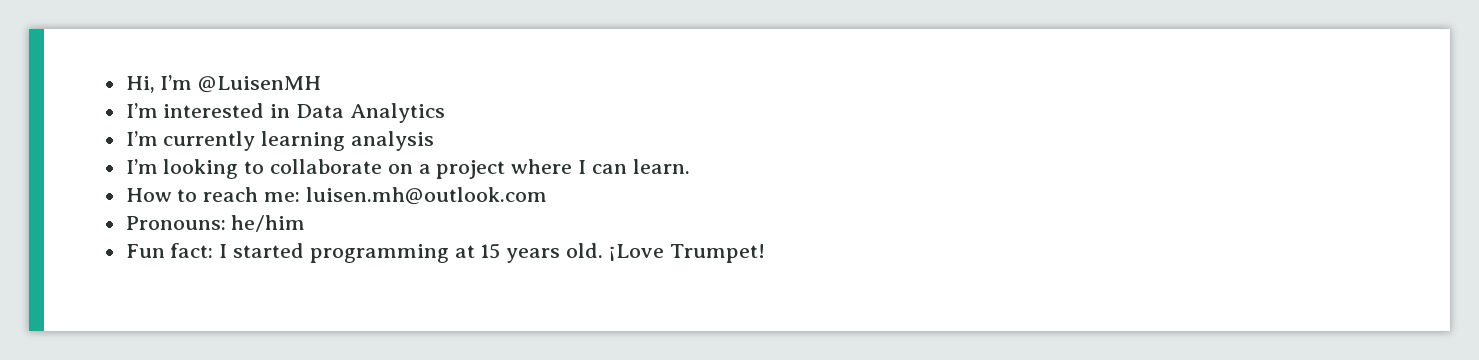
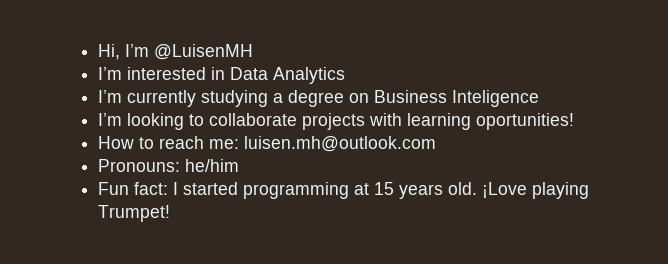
- I’m currently learning analysis
- I’m looking to collaborate on a project where I can learn.
+ I’m currently studying a degree on Business Inteligence
+ I’m looking to collaborate projects with learning oportunities!
- ¡Love Trumpet!
+ ¡Love playing Trumpet!

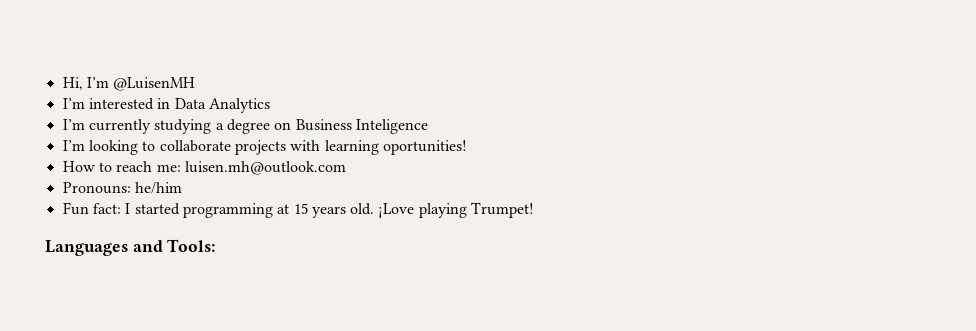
+ Languages and Tools:

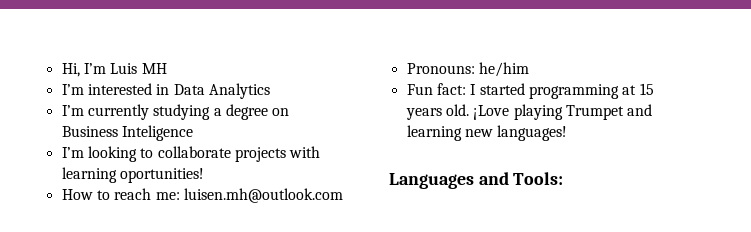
- Hi, I’m @LuisenMH
+ Hi, I’m Luis MH
- ¡Love playing Trumpet!
+ ¡Love playing Trumpet and learning new languages!

